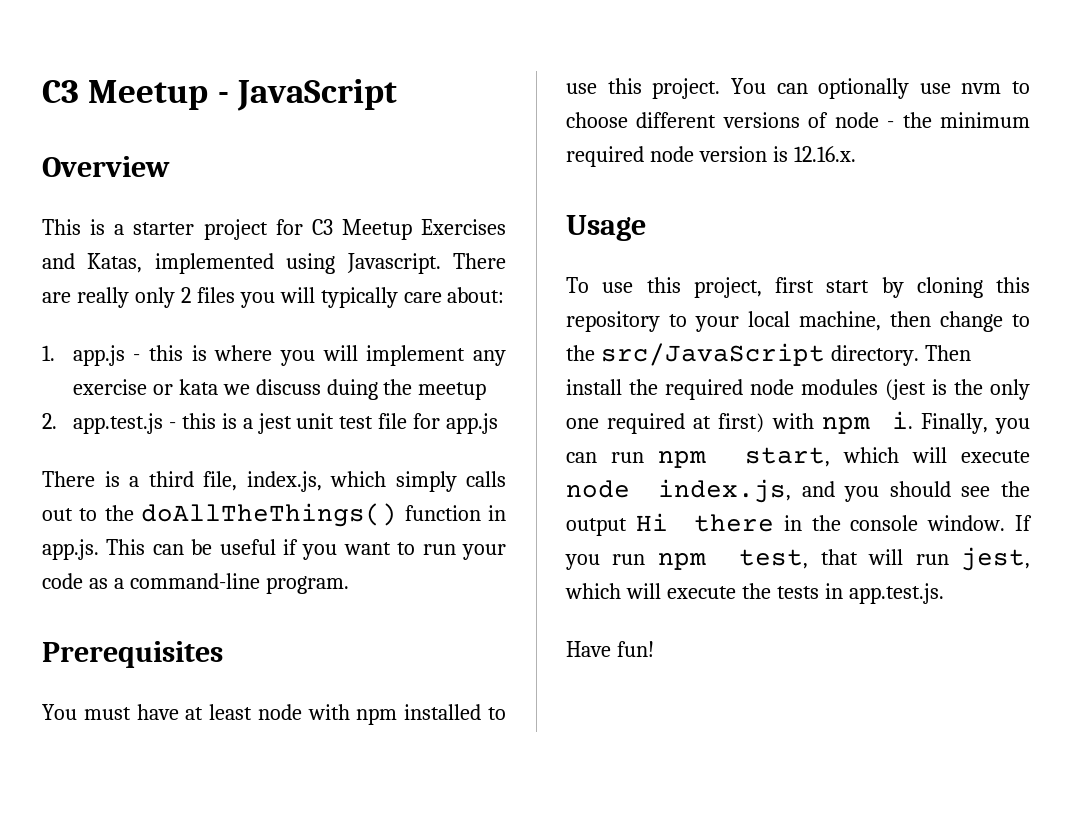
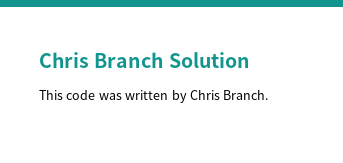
- C3 Meetup - JavaScript
- Overview
- This is a starter project for C3 Meetup Exercises and Katas, implemented using Javascript. There are really only 2 files you will typically care about:
- 1. app.js - this is where you will implement any exercise or kata we discuss duing the meetup
- 2. app.test.js - this is a jest unit test file for app.js
- There is a third file, index.js, which simply calls out to the doAllTheThings() function in app.js. This can be useful if you want to run your code as a command-line program.
- Prerequisites
- You must have at least node with npm installed to use this project. You can optionally use nvm to choose different versions of node - the minimum required node version is 12.16.x.
- Usage
- To use this project, first start by cloning this repository to your local machine, then change to the src/JavaScript directory. Then install the required node modules (jest is the only one required at first) with npm i. Finally, you can run npm start, which will execute node index.js, and you should see the output Hi there in the console window. If you run npm test, that will run jest, which will execute the tests in app.test.js.
- Have fun!
+ Chris Branch Solution
+ This code was written by Chris Branch.

